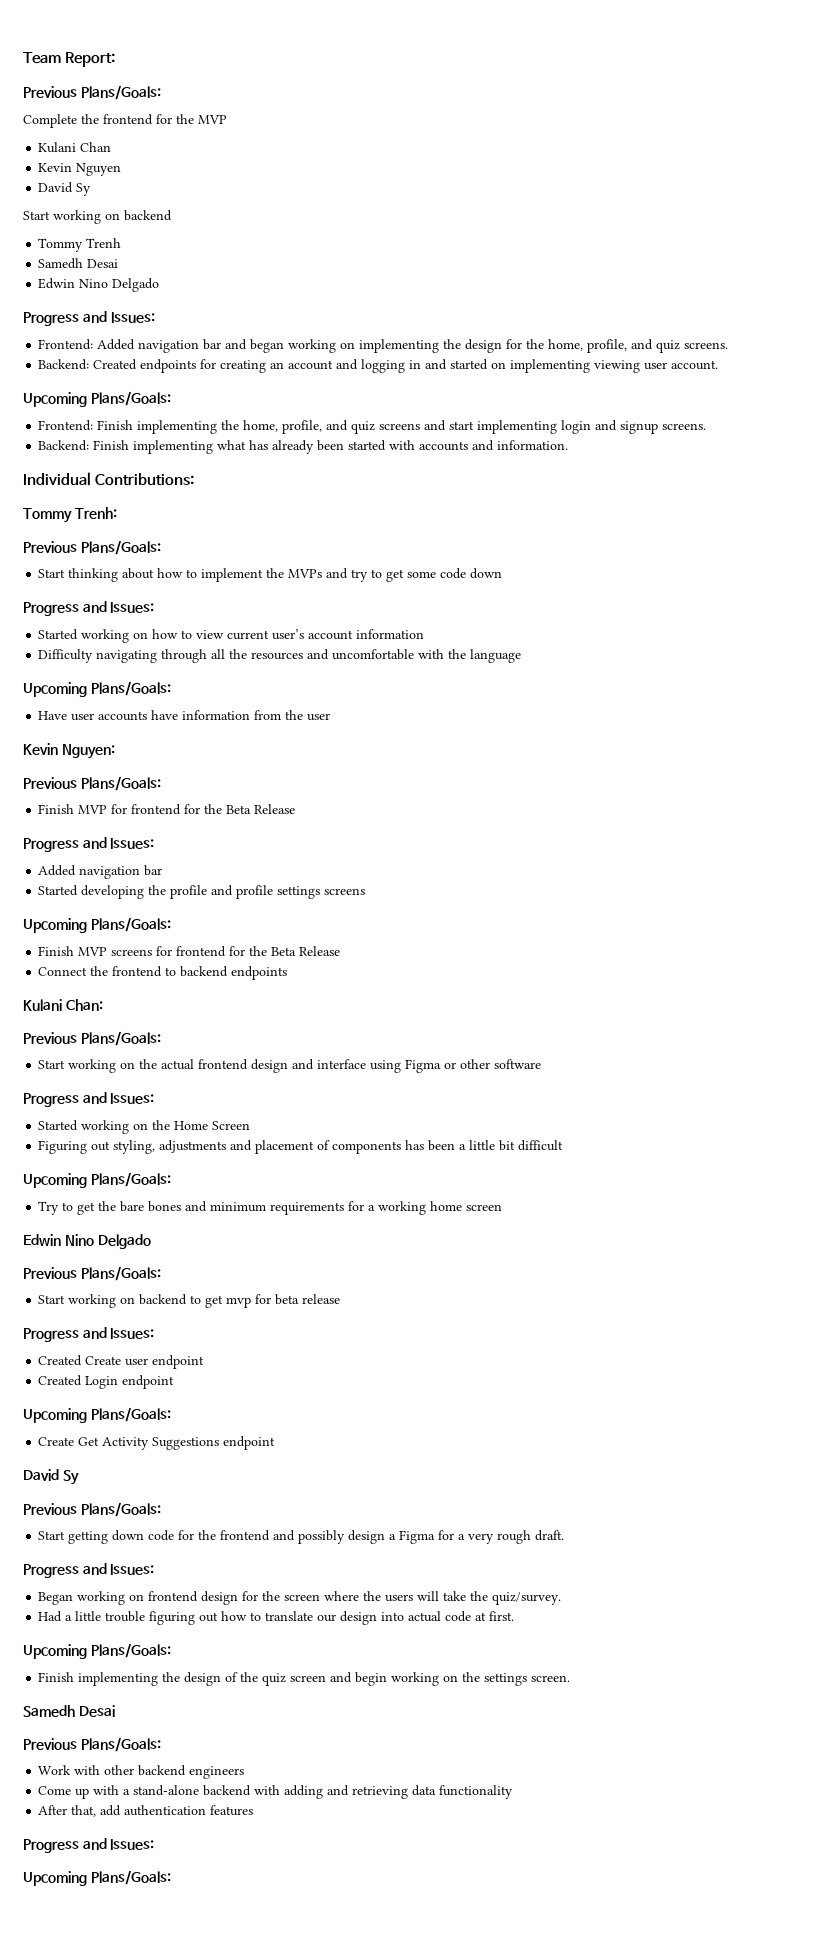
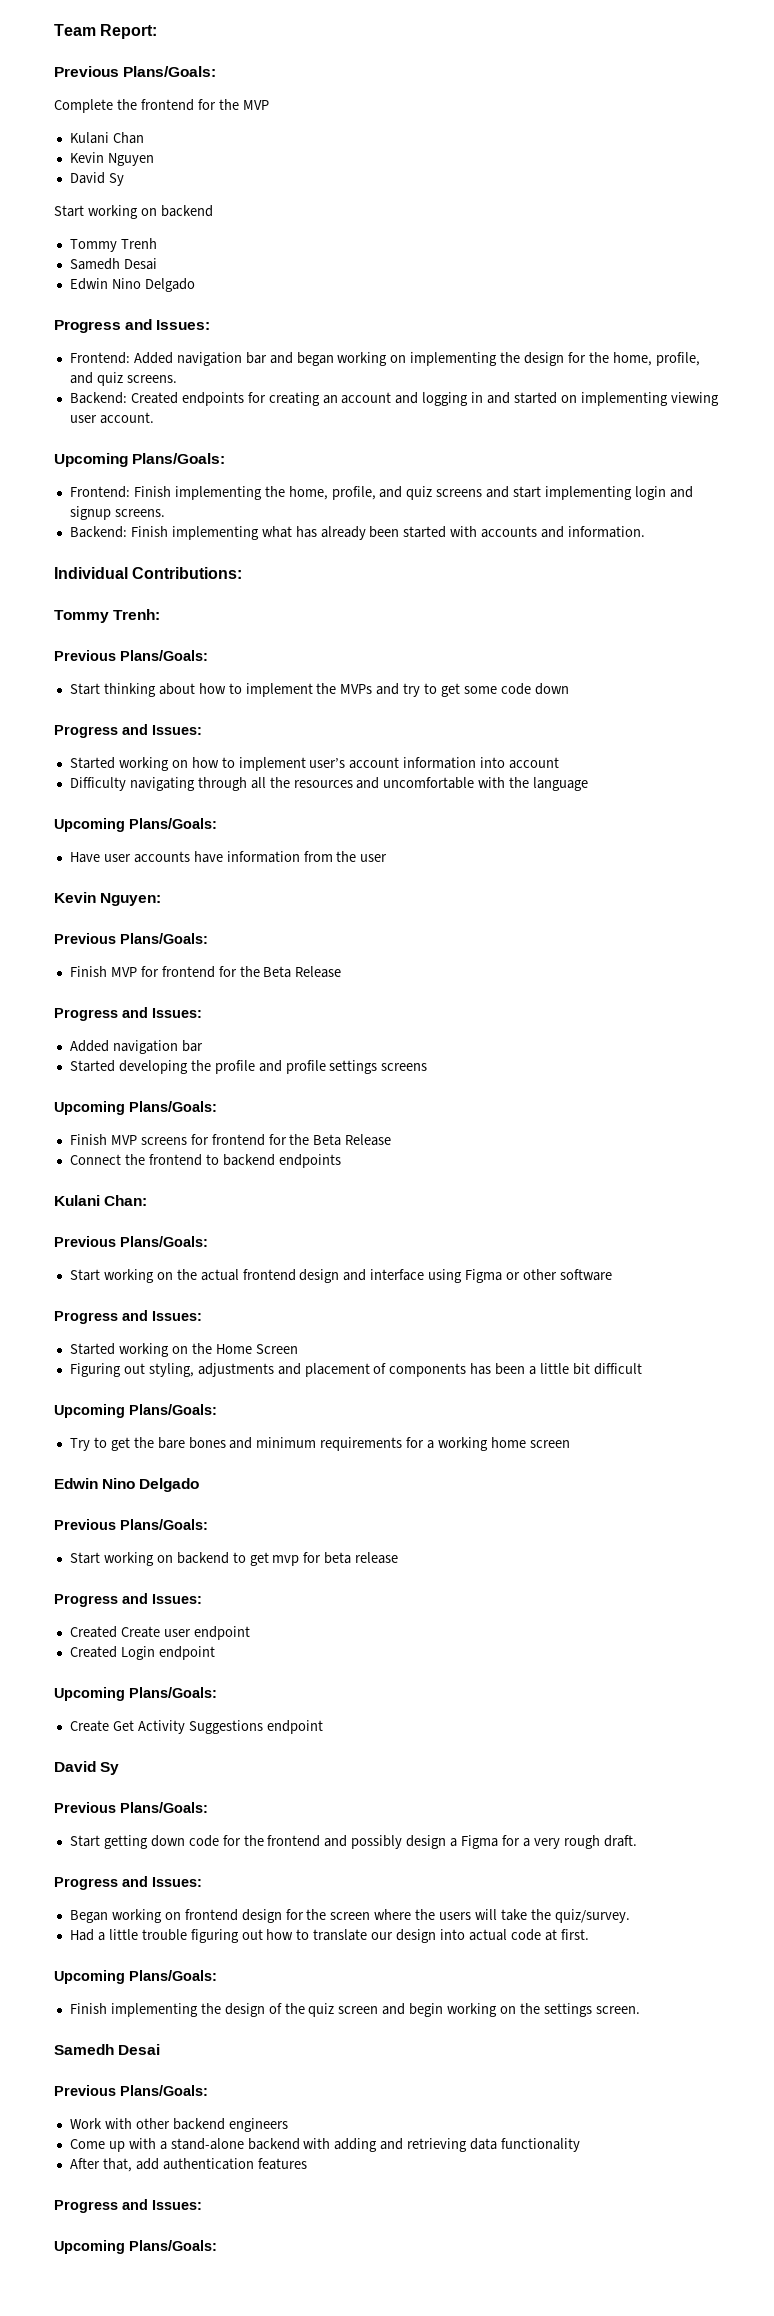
- Started working on how to view current user’s account information
+ Started working on how to implement user’s account information into account

